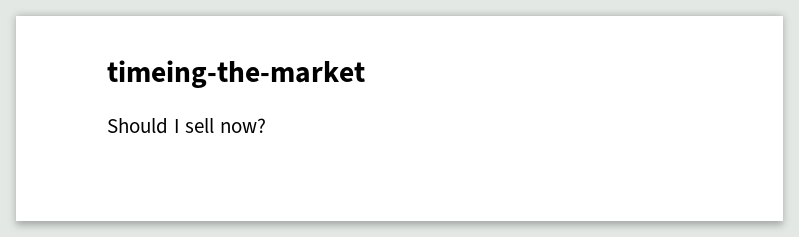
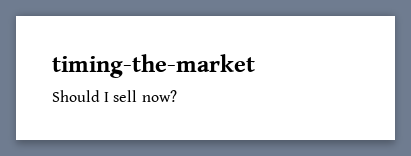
- timeing-the-market
+ timing-the-market

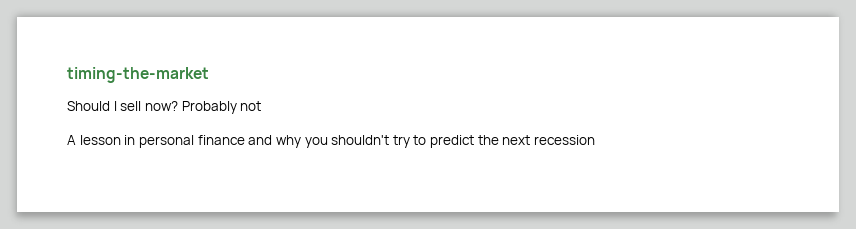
+ Probably not
+ A lesson in personal finance and why you shouldn't try to predict the next recession

